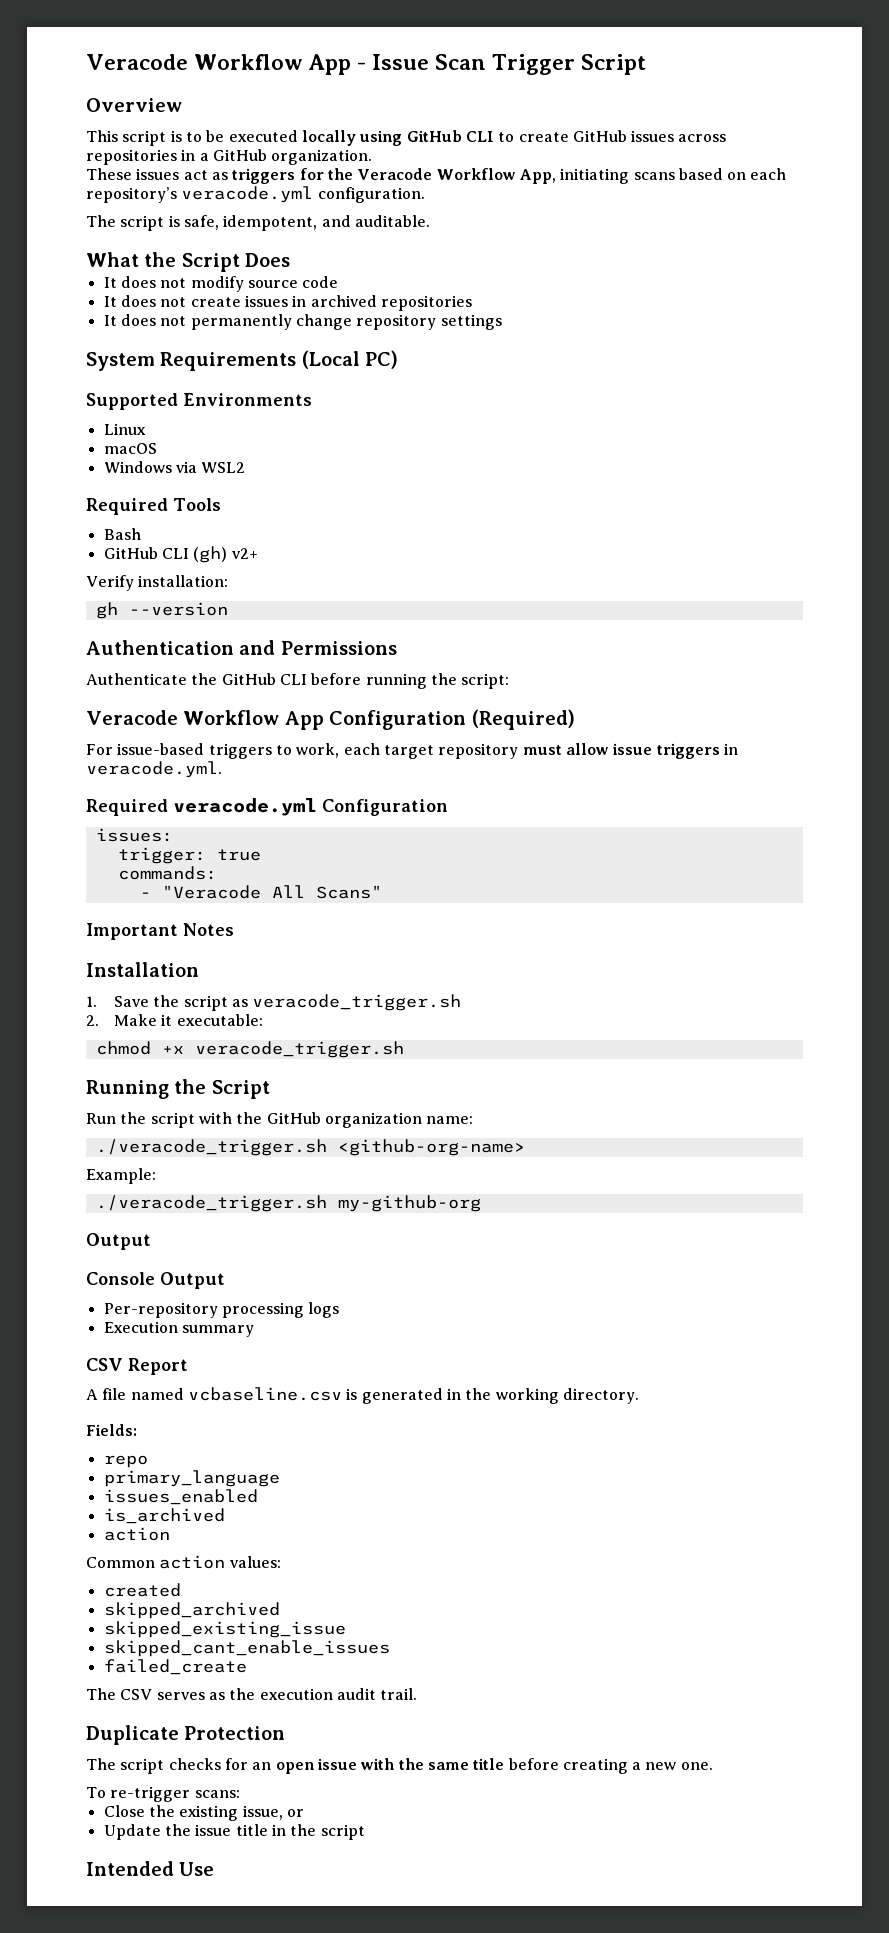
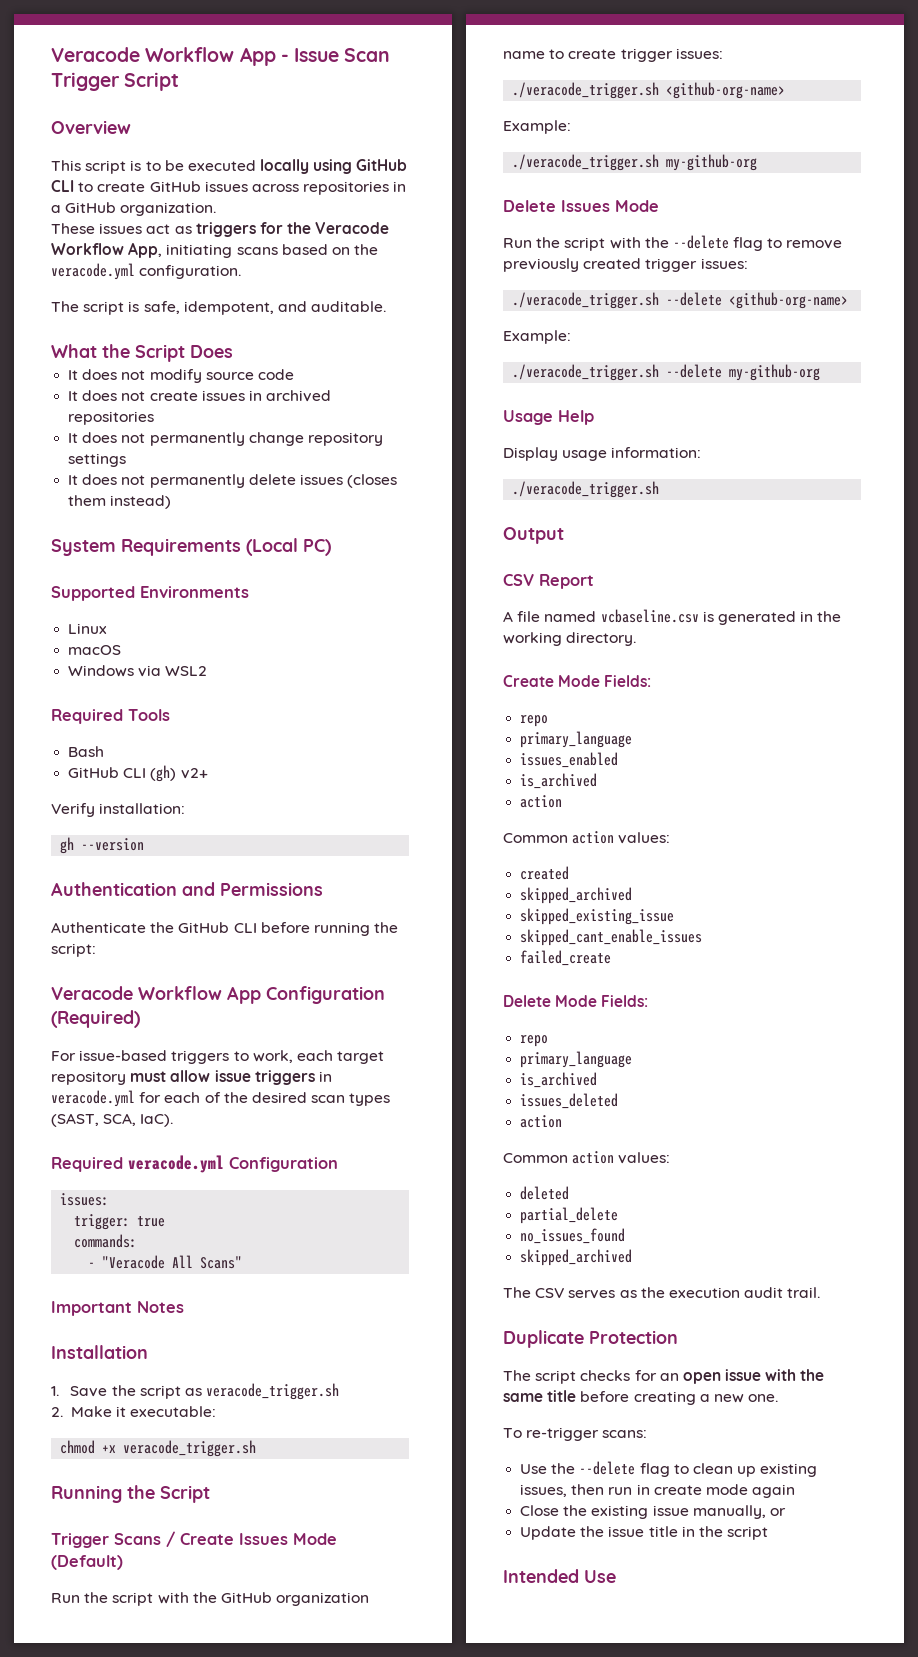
- These issues act as triggers for the Veracode Workflow App, initiating scans based on each repository’s veracode.yml configuration.
+ These issues act as triggers for the Veracode Workflow App, initiating scans based on the veracode.yml configuration.
+ It does not permanently delete issues (closes them instead)
- For issue-based triggers to work, each target repository must allow issue triggers in veracode.yml.
+ For issue-based triggers to work, each target repository must allow issue triggers in veracode.yml for each of the desired scan types (SAST, SCA, IaC).
+ Trigger Scans / Create Issues Mode (Default)
- Run the script with the GitHub organization name:
+ Run the script with the GitHub organization name to create trigger issues:
  ./veracode_trigger.sh my-github-org
+ Delete Issues Mode
+ Run the script with the --delete flag to remove previously created trigger issues:
+ ./veracode_trigger.sh --delete <github-org-name>
+ Example:
+ ./veracode_trigger.sh --delete my-github-org
+ Usage Help
+ Display usage information:
+ ./veracode_trigger.sh
  Output
- Console Output
- Per-repository processing logs
- Execution summary
- Fields:
+ Create Mode Fields:
+ Delete Mode Fields:
+ repo
+ primary_language
+ is_archived
+ issues_deleted
+ action
+ Common action values:
+ deleted
+ partial_delete
+ no_issues_found
+ skipped_archived
+ Use the --delete flag to clean up existing issues, then run in create mode again
- Close the existing issue, or
+ Close the existing issue manually, or

